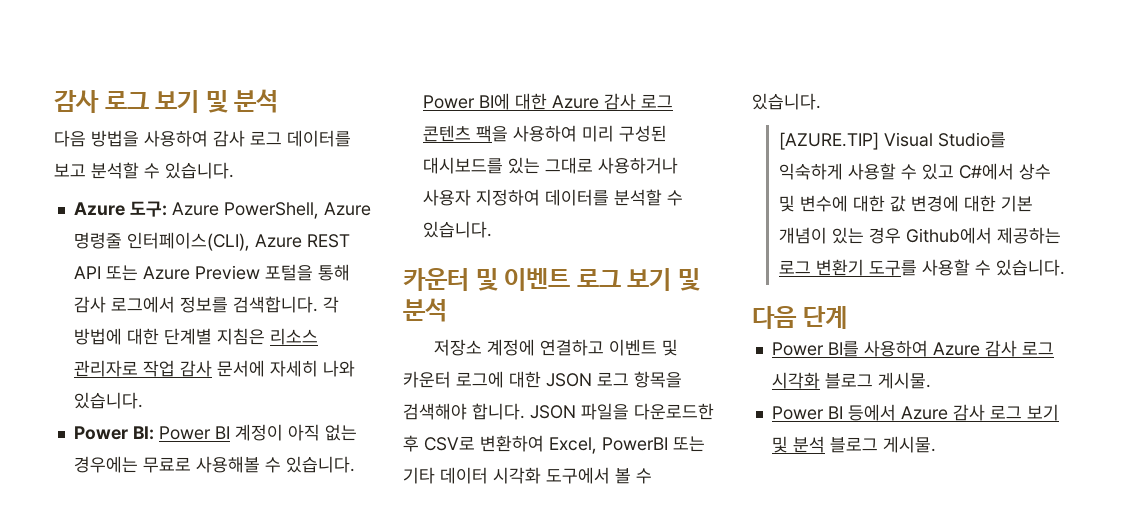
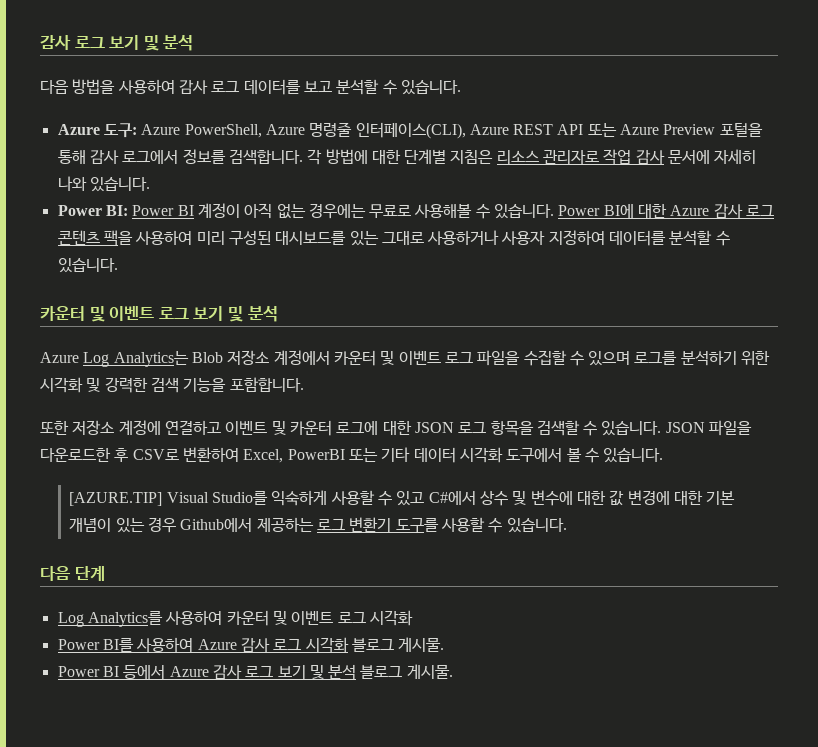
- 저장소 계정에 연결하고 이벤트 및 카운터 로그에 대한 JSON 로그 항목을 검색해야 합니다.
+ Azure Log Analytics는 Blob 저장소 계정에서 카운터 및 이벤트 로그 파일을 수집할 수 있으며 로그를 분석하기 위한 시각화 및 강력한 검색 기능을 포함합니다.
+ 또한 저장소 계정에 연결하고 이벤트 및 카운터 로그에 대한 JSON 로그 항목을 검색할 수 있습니다.
+ Log Analytics를 사용하여 카운터 및 이벤트 로그 시각화

